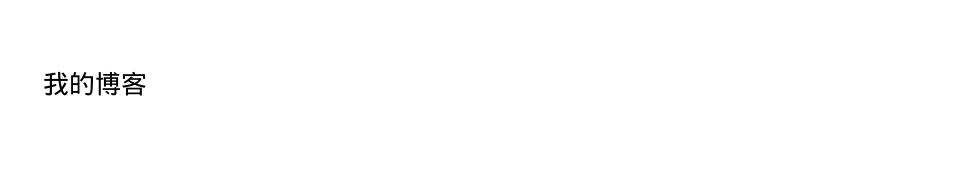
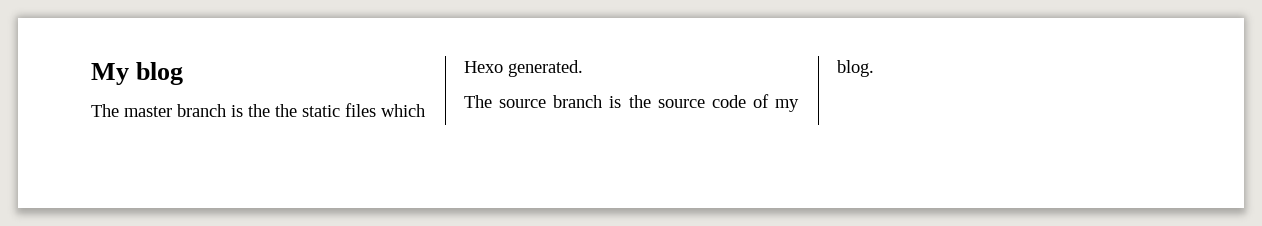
- 我的博客
+ My blog
+ The master branch is the the static files which Hexo generated.
+ The source branch is the source code of my blog.

